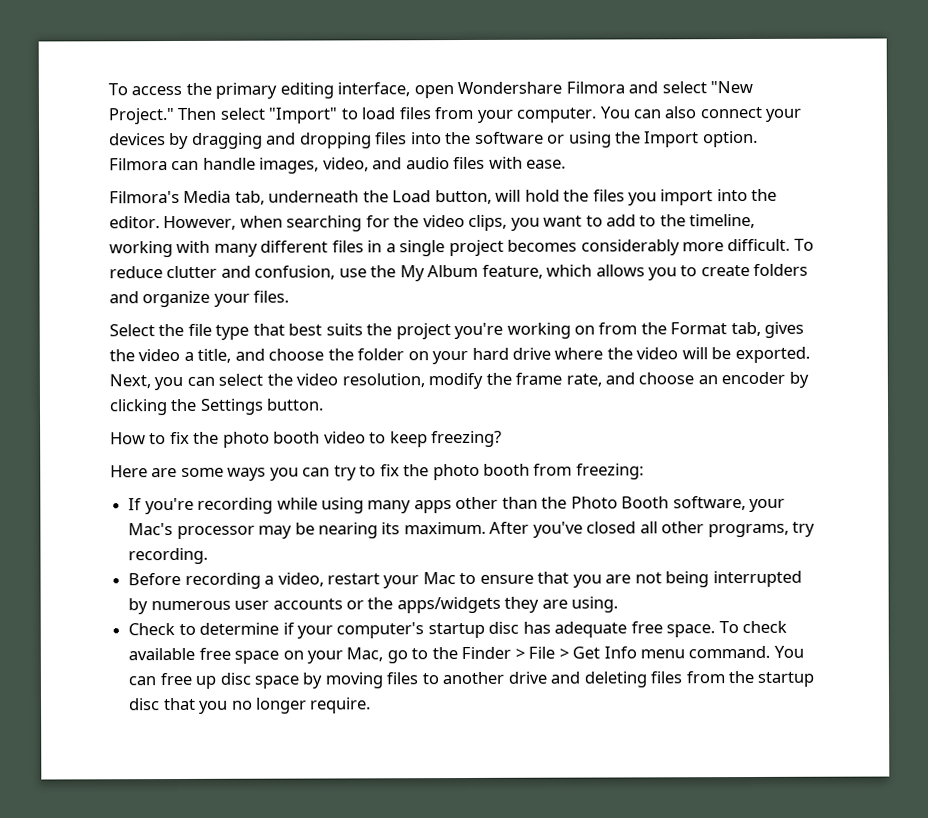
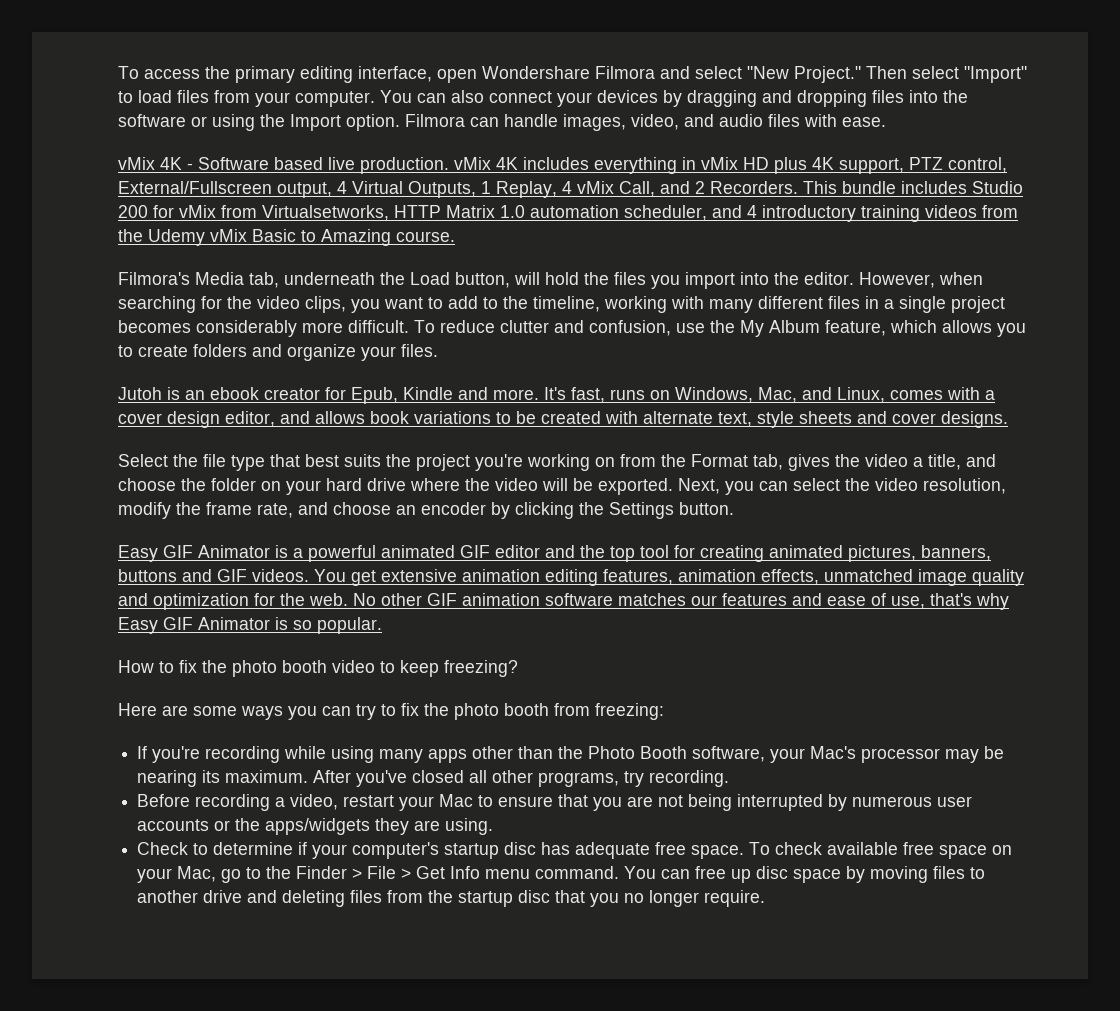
+ vMix 4K - Software based live production. vMix 4K includes everything in vMix HD plus 4K support, PTZ control, External/Fullscreen output, 4 Virtual Outputs, 1 Replay, 4 vMix Call, and 2 Recorders. This bundle includes Studio 200 for vMix from Virtualsetworks, HTTP Matrix 1.0 automation scheduler, and 4 introductory training videos from the Udemy vMix Basic to Amazing course.
+ Jutoh is an ebook creator for Epub, Kindle and more. It's fast, runs on Windows, Mac, and Linux, comes with a cover design editor, and allows book variations to be created with alternate text, style sheets and cover designs.
+ Easy GIF Animator is a powerful animated GIF editor and the top tool for creating animated pictures, banners, buttons and GIF videos. You get extensive animation editing features, animation effects, unmatched image quality and optimization for the web. No other GIF animation software matches our features and ease of use, that's why Easy GIF Animator is so popular.

